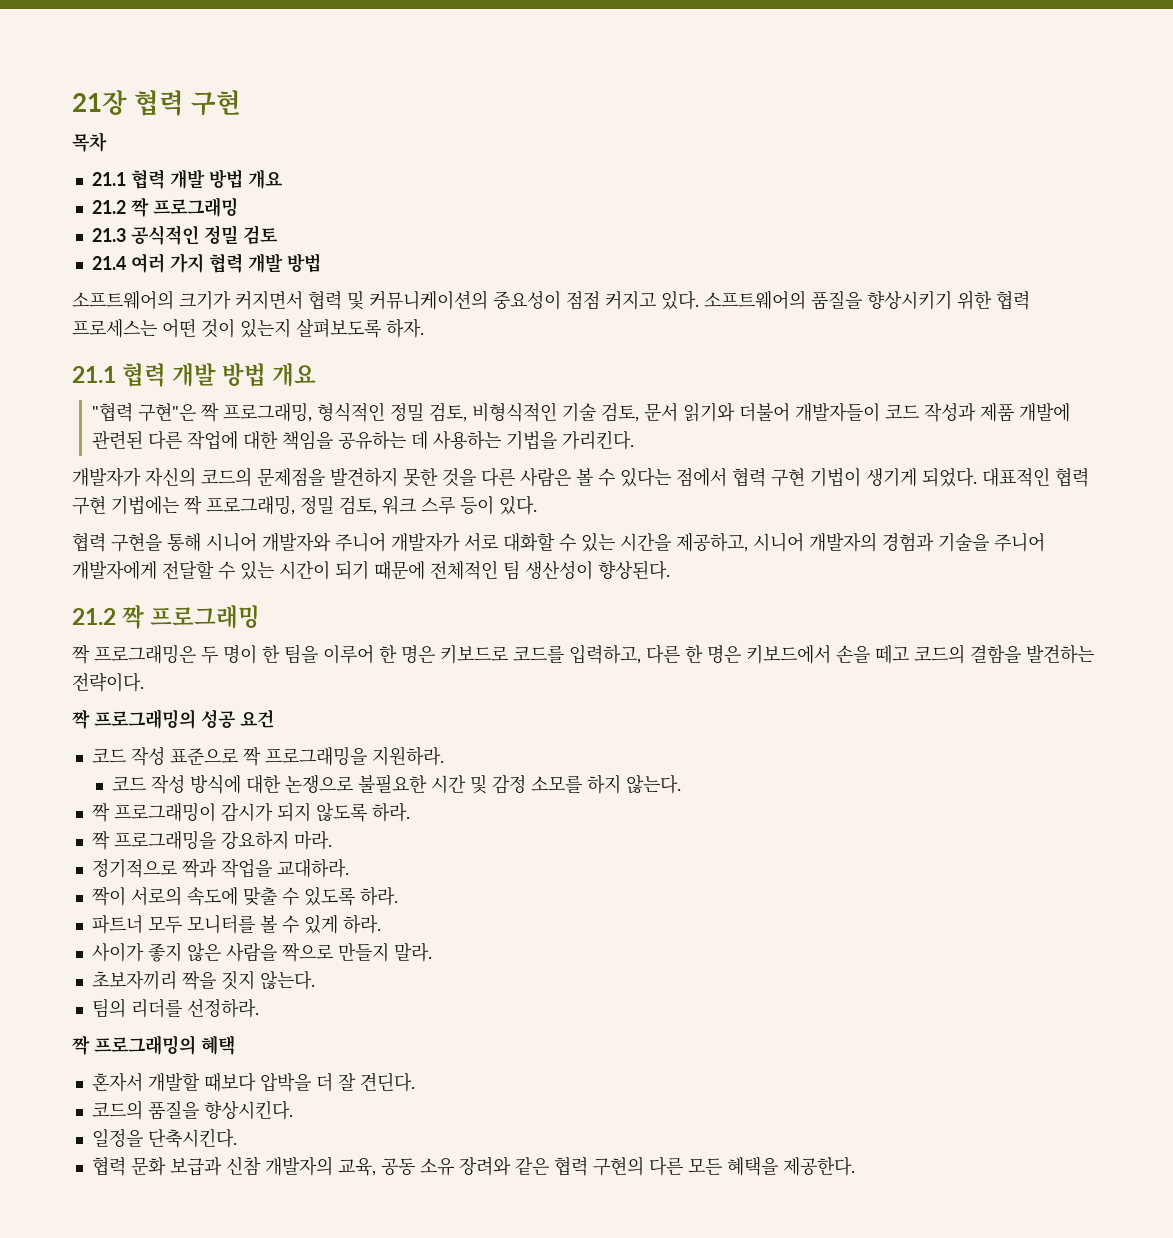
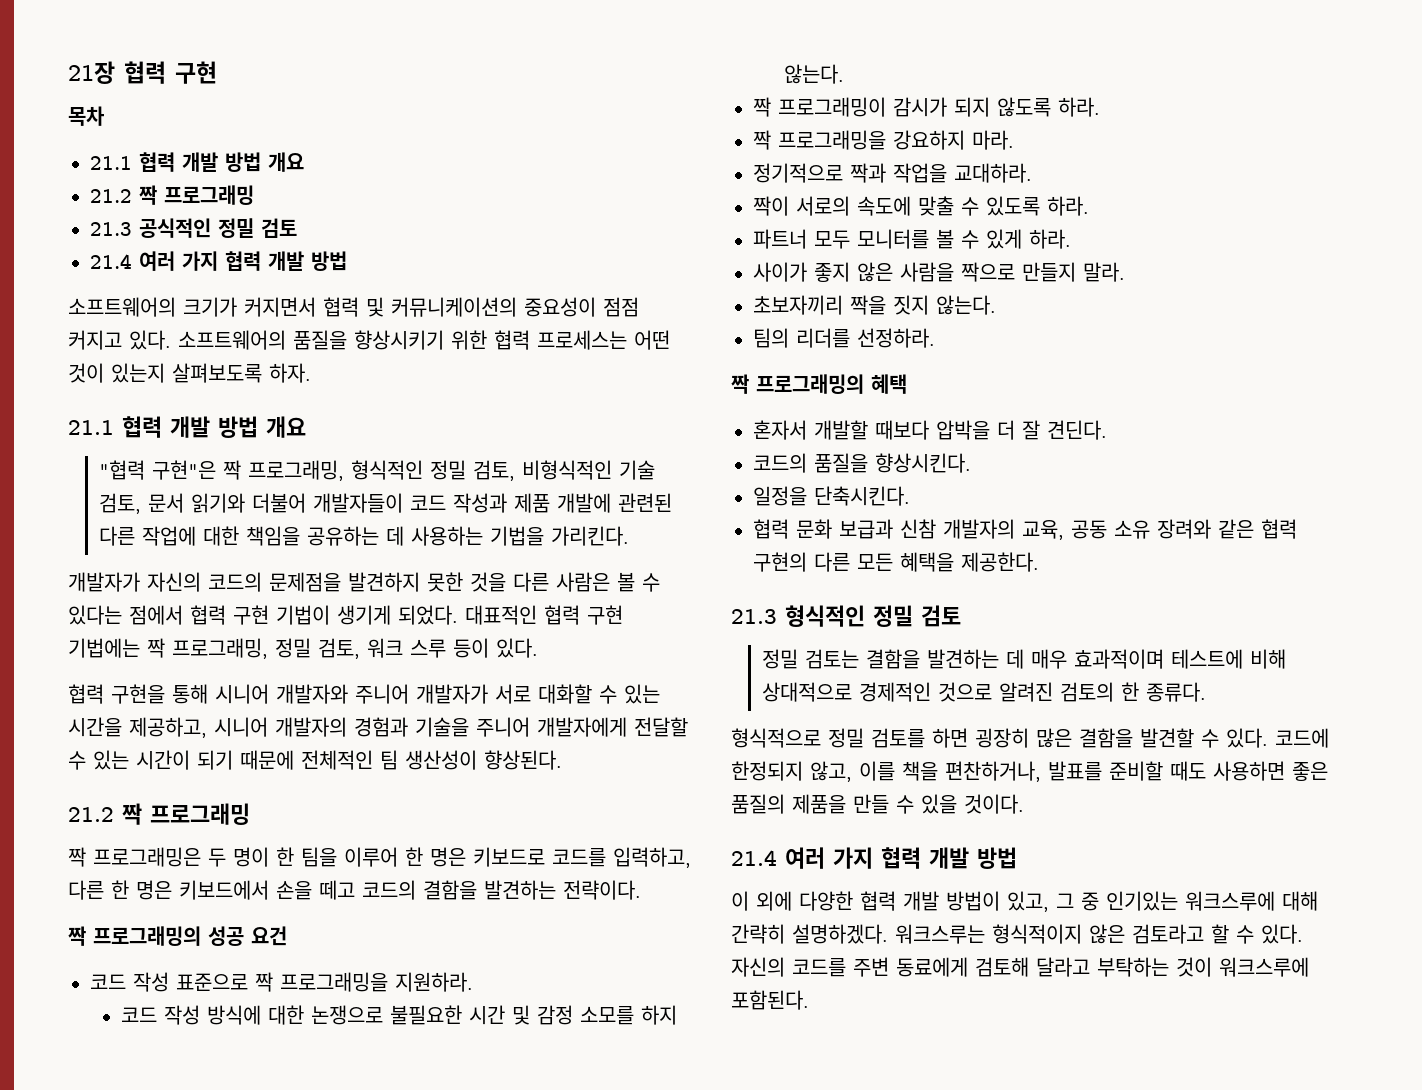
+ 21.3 형식적인 정밀 검토
+ 정밀 검토는 결함을 발견하는 데 매우 효과적이며 테스트에 비해 상대적으로 경제적인 것으로 알려진 검토의 한 종류다.
+ 형식적으로 정밀 검토를 하면 굉장히 많은 결함을 발견할 수 있다. 코드에 한정되지 않고, 이를 책을 편찬하거나, 발표를 준비할 때도 사용하면 좋은 품질의 제품을 만들 수 있을 것이다.
+ 21.4 여러 가지 협력 개발 방법
+ 이 외에 다양한 협력 개발 방법이 있고, 그 중 인기있는 워크스루에 대해 간략히 설명하겠다. 워크스루는 형식적이지 않은 검토라고 할 수 있다. 자신의 코드를 주변 동료에게 검토해 달라고 부탁하는 것이 워크스루에 포함된다.

